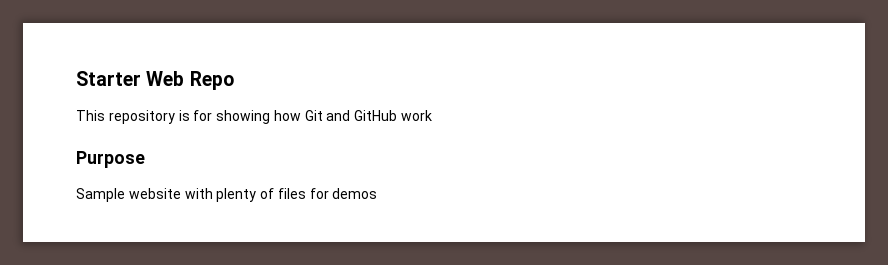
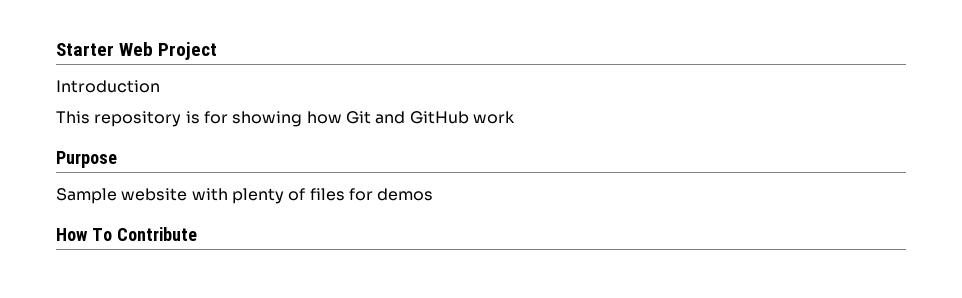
- Starter Web Repo
+ Starter Web Project
+ Introduction
+ How To Contribute

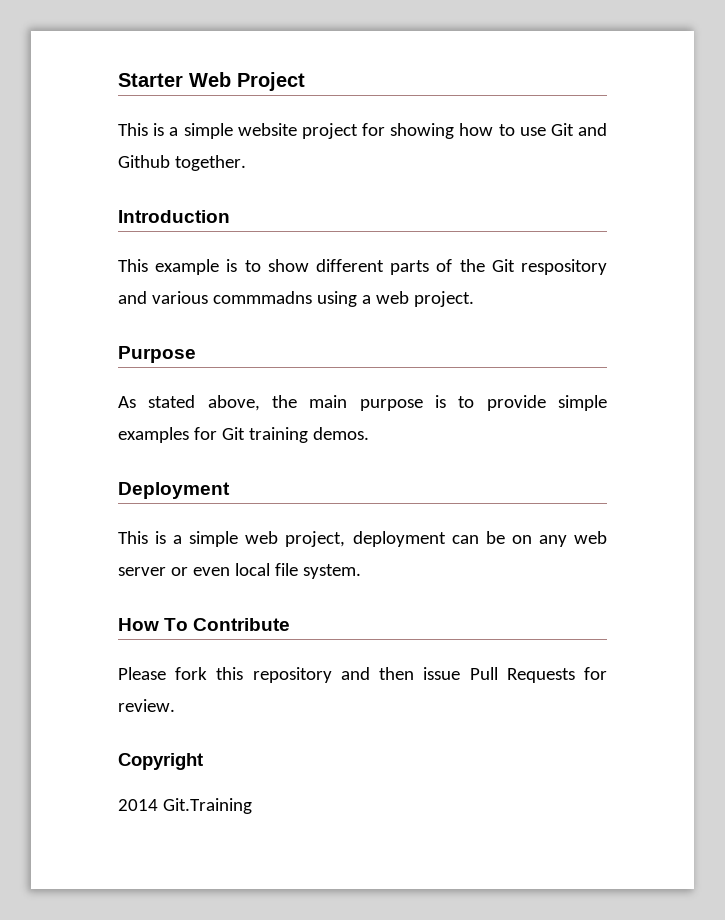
+ This is a simple website project for showing how to use Git and Github together.
  Introduction
- This repository is for showing how Git and GitHub work
+ This example is to show different parts of the Git respository and various commmadns using a web project.
  Purpose
- Sample website with plenty of files for demos
+ As stated above, the main purpose is to provide simple examples for Git training demos.
+ Deployment
+ This is a simple web project, deployment can be on any web server or even local file system.
  How To Contribute
+ Please fork this repository and then issue Pull Requests for review.
+ Copyright
+ 2014 Git.Training

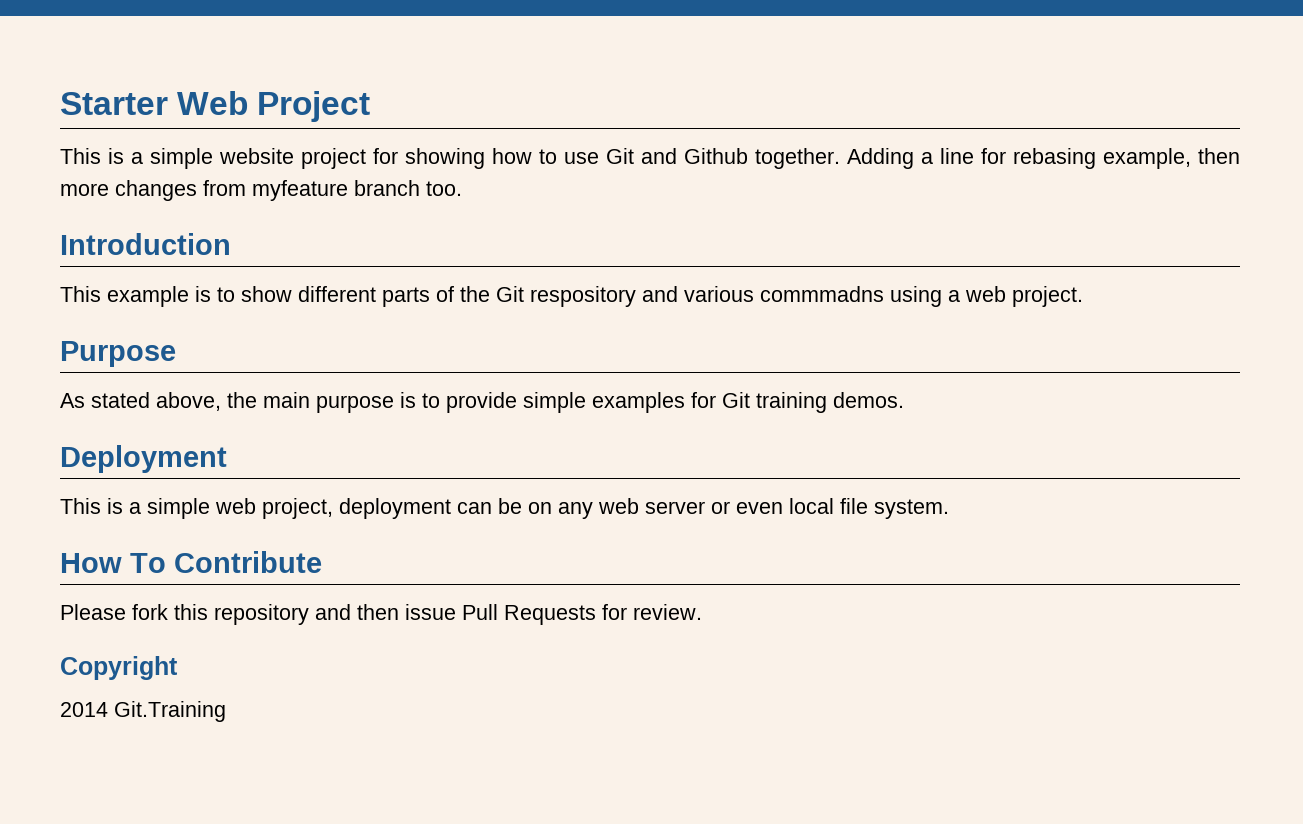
+ Adding a line for rebasing example, then more changes from myfeature branch too.

